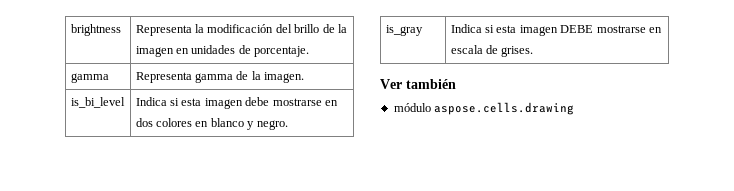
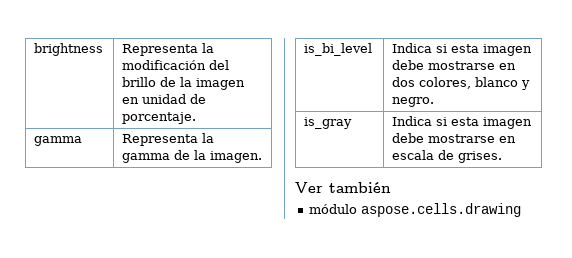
- brightness | Representa la modificación del brillo de la imagen en unidades de porcentaje.
+ brightness | Representa la modificación del brillo de la imagen en unidad de porcentaje.
- gamma | Representa gamma de la imagen.
+ gamma | Representa la gamma de la imagen.
- is_bi_level | Indica si esta imagen debe mostrarse en dos colores en blanco y negro.
+ is_bi_level | Indica si esta imagen debe mostrarse en dos colores, blanco y negro.
- is_gray | Indica si esta imagen DEBE mostrarse en escala de grises.
+ is_gray | Indica si esta imagen debe mostrarse en escala de grises.

